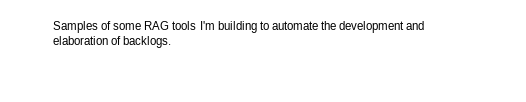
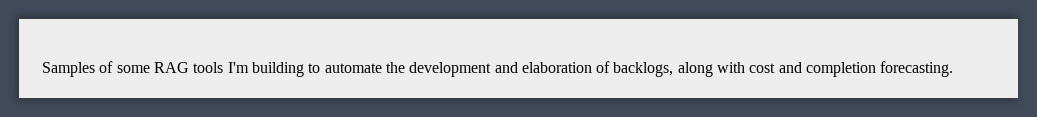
- Samples of some RAG tools I'm building to automate the development and elaboration of backlogs.
+ Samples of some RAG tools I'm building to automate the development and elaboration of backlogs, along with cost and completion forecasting.

